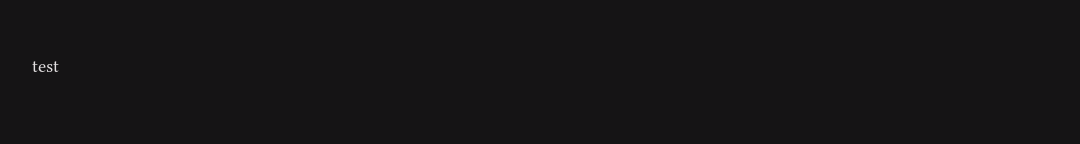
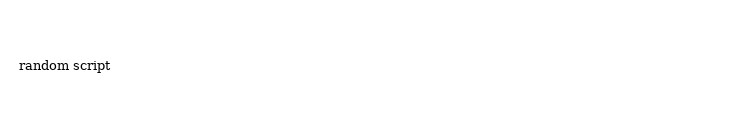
- test
+ random script

